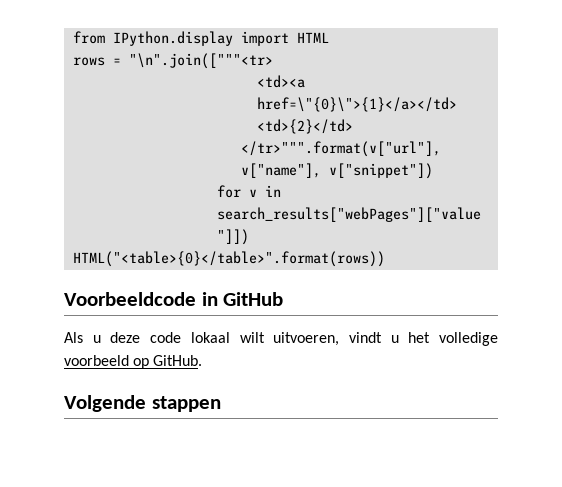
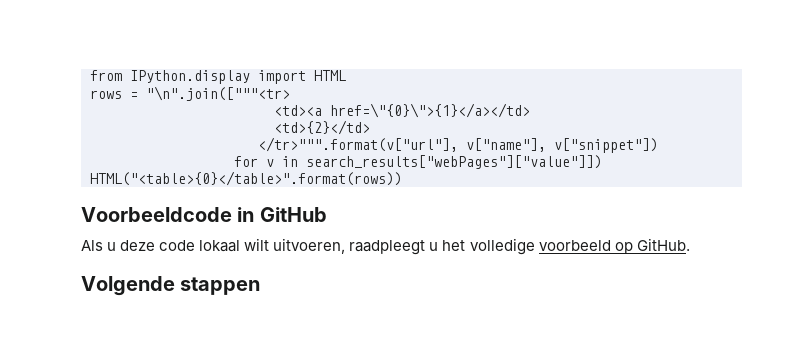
- Als u deze code lokaal wilt uitvoeren, vindt u het volledige voorbeeld op GitHub.
+ Als u deze code lokaal wilt uitvoeren, raadpleegt u het volledige voorbeeld op GitHub.

